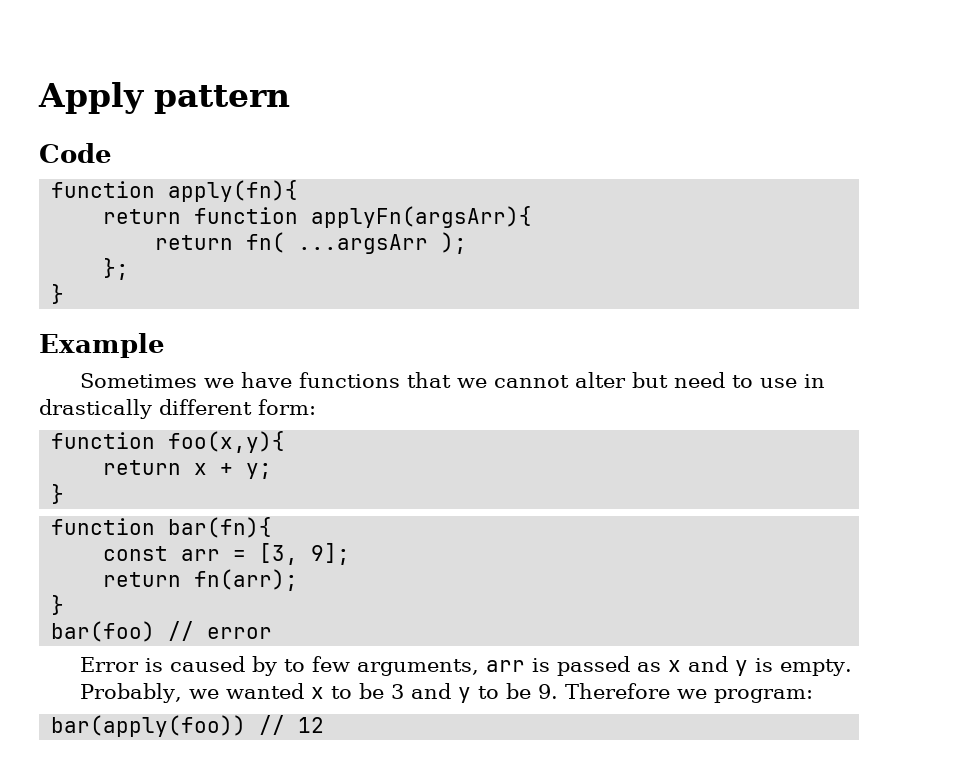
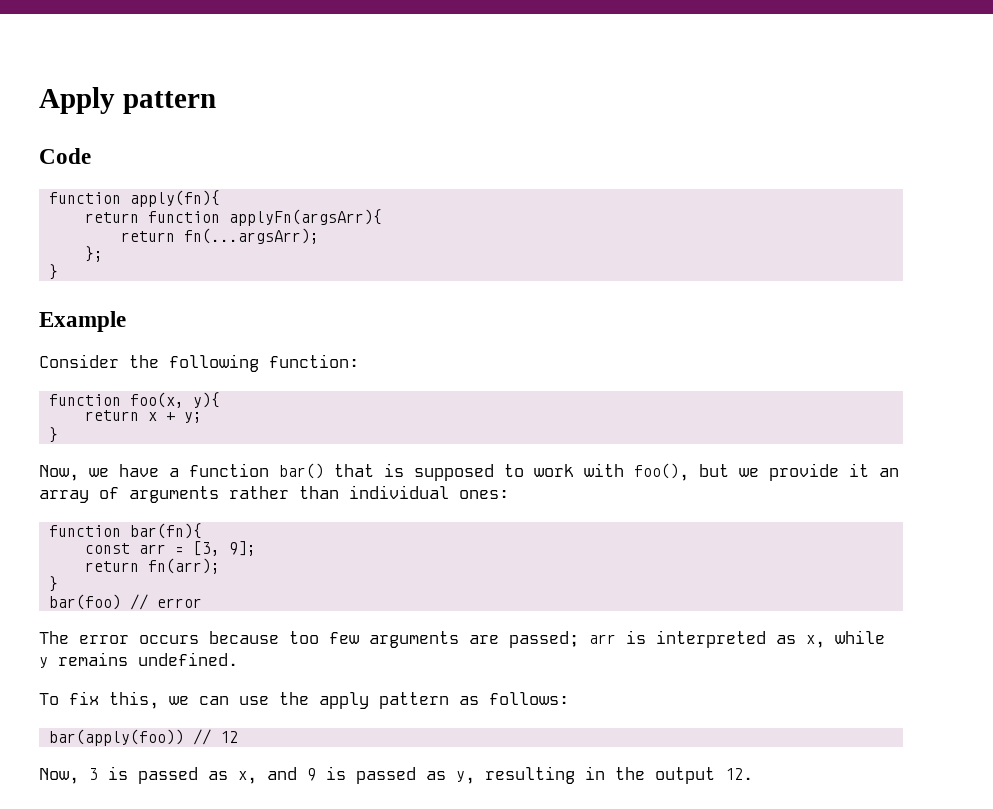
- return fn( ...argsArr );
+ return fn(...argsArr);
- Sometimes we have functions that we cannot alter but need to use in drastically different form:
- function foo(x,y){
+ Consider the following function:
+ function foo(x, y){
+ Now, we have a function bar() that is supposed to work with foo(), but we provide it an array of arguments rather than individual ones:
- Error is caused by to few arguments, arr is passed as x and y is empty.
- Probably, we wanted x to be 3 and y to be 9. Therefore we program:
+ The error occurs because too few arguments are passed; arr is interpreted as x, while y remains undefined.
+ To fix this, we can use the apply pattern as follows:
  bar(apply(foo)) // 12
+ Now, 3 is passed as x, and 9 is passed as y, resulting in the output 12.

